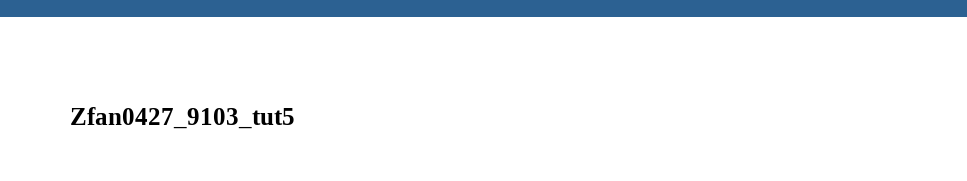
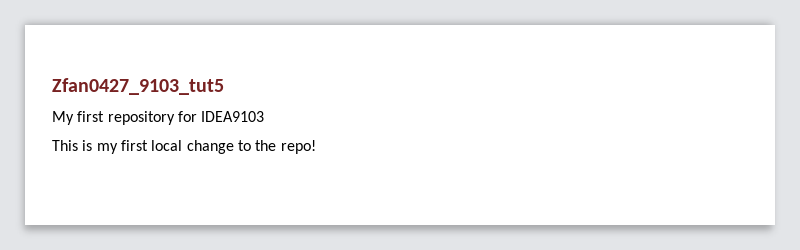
+ My first repository for IDEA9103
+ This is my first local change to the repo!

